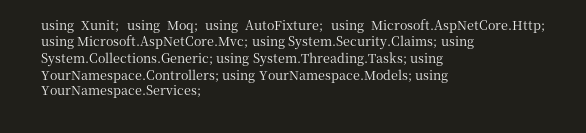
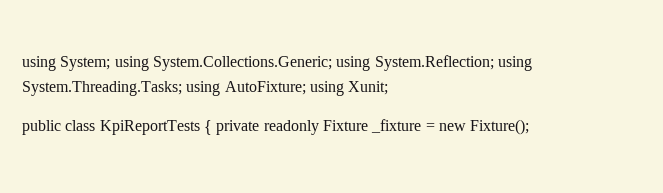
- using Xunit; using Moq; using AutoFixture; using Microsoft.AspNetCore.Http; using Microsoft.AspNetCore.Mvc; using System.Security.Claims; using System.Collections.Generic; using System.Threading.Tasks; using YourNamespace.Controllers; using YourNamespace.Models; using YourNamespace.Services;
+ using System; using System.Collections.Generic; using System.Reflection; using System.Threading.Tasks; using AutoFixture; using Xunit;
+ public class KpiReportTests { private readonly Fixture _fixture = new Fixture();

